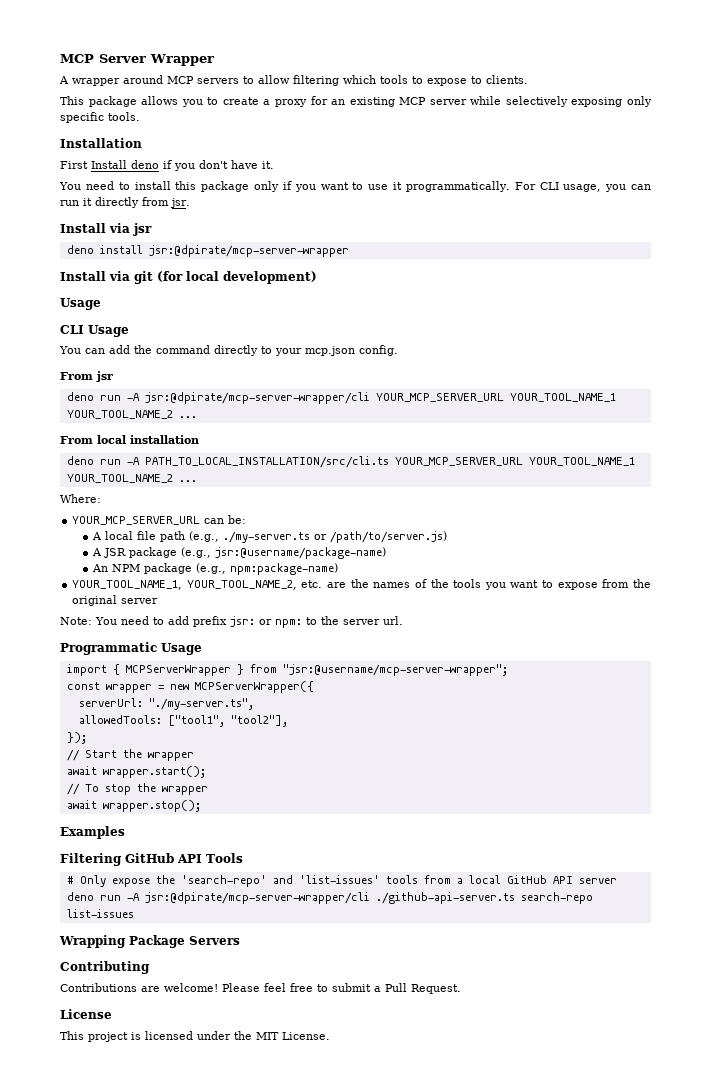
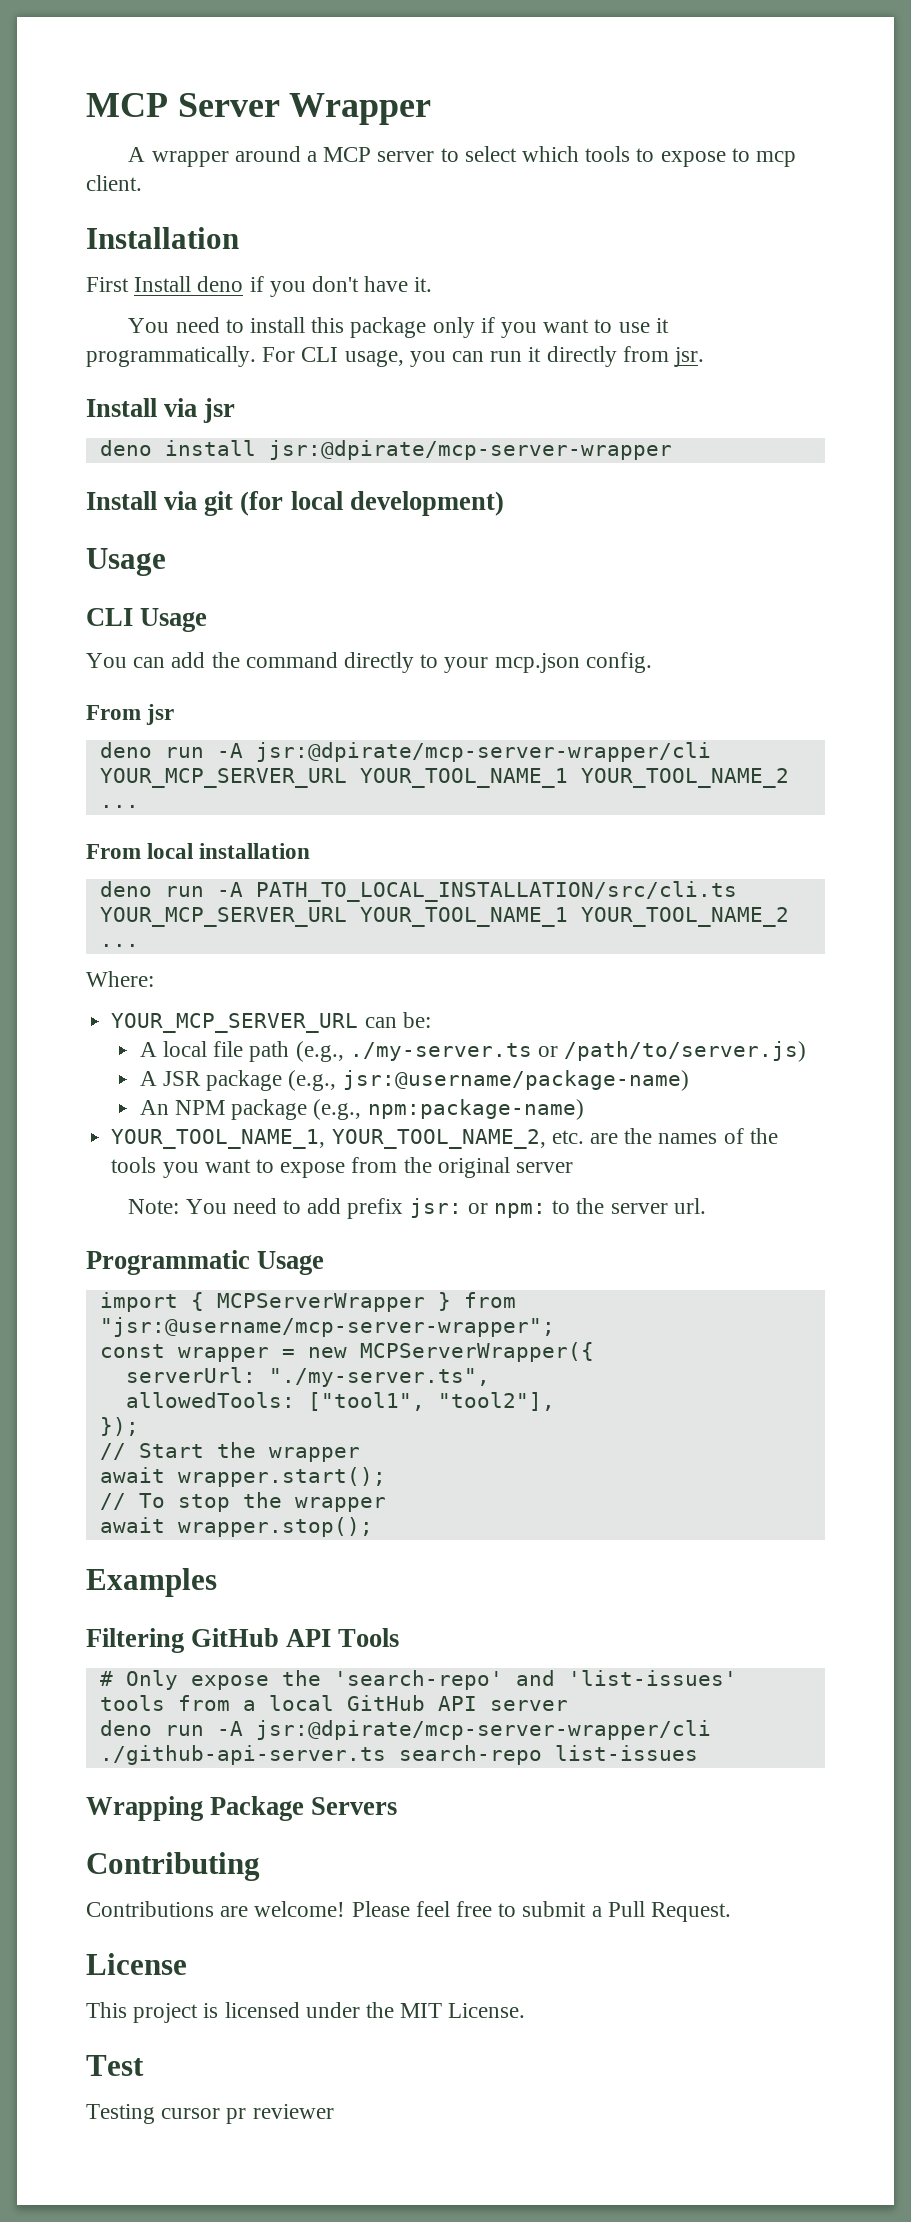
- A wrapper around MCP servers to allow filtering which tools to expose to clients.
- This package allows you to create a proxy for an existing MCP server while selectively exposing only specific tools.
+ A wrapper around a MCP server to select which tools to expose to mcp client.
+ Test
+ Testing cursor pr reviewer

